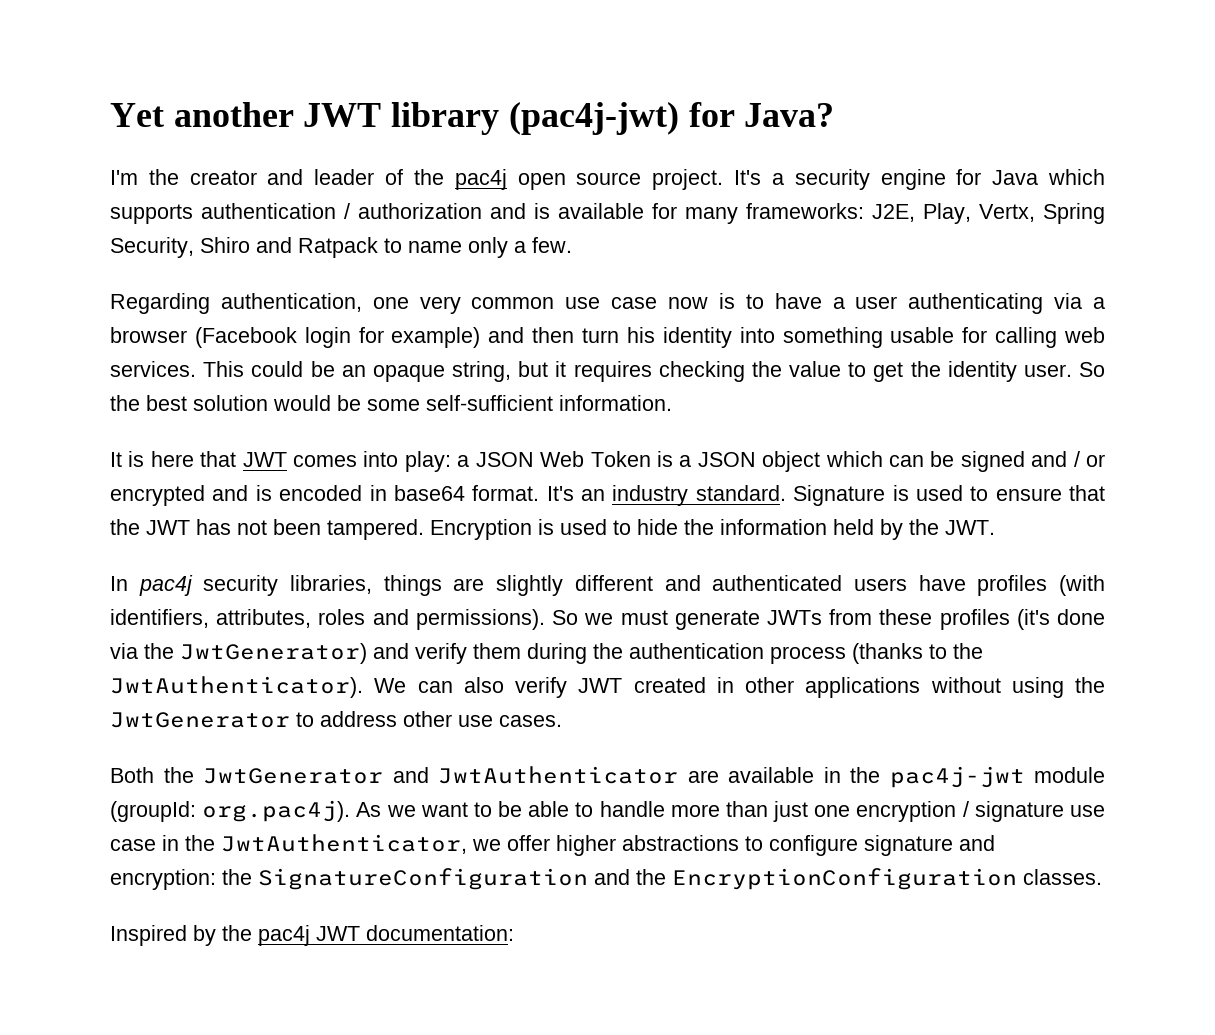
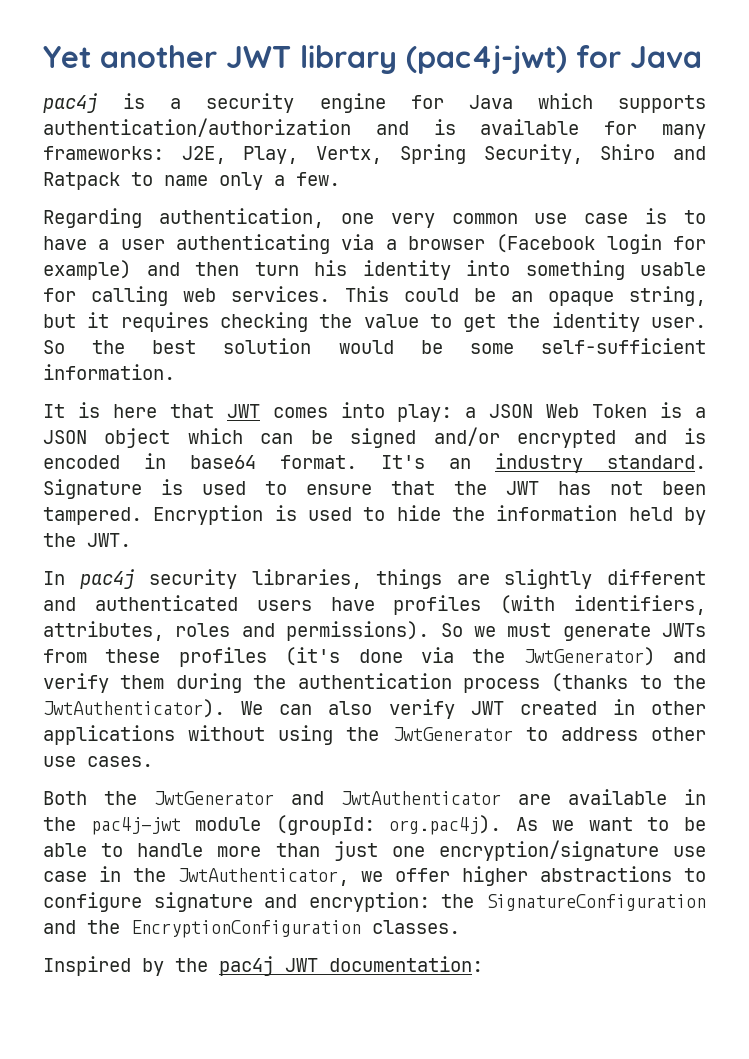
- Yet another JWT library (pac4j-jwt) for Java?
- I'm the creator and leader of the pac4j open source project. It's a security engine for Java which supports authentication / authorization and is available for many frameworks: J2E, Play, Vertx, Spring Security, Shiro and Ratpack to name only a few.
+ Yet another JWT library (pac4j-jwt) for Java
+ pac4j is a security engine for Java which supports authentication/authorization and is available for many frameworks: J2E, Play, Vertx, Spring Security, Shiro and Ratpack to name only a few.
- Regarding authentication, one very common use case now is to have a user authenticating via a browser (Facebook login for example) and then turn his identity into something usable for calling web services.
+ Regarding authentication, one very common use case is to have a user authenticating via a browser (Facebook login for example) and then turn his identity into something usable for calling web services.
- It is here that JWT comes into play: a JSON Web Token is a JSON object which can be signed and / or encrypted and is encoded in base64 format.
+ It is here that JWT comes into play: a JSON Web Token is a JSON object which can be signed and/or encrypted and is encoded in base64 format.
- Both the JwtGenerator and JwtAuthenticator are available in the pac4j-jwt module (groupId: org.pac4j). As we want to be able to handle more than just one encryption / signature use case in the JwtAuthenticator, we offer higher abstractions to configure signature and encryption: the SignatureConfiguration and the EncryptionConfiguration classes.
+ Both the JwtGenerator and JwtAuthenticator are available in the pac4j-jwt module (groupId: org.pac4j). As we want to be able to handle more than just one encryption/signature use case in the JwtAuthenticator, we offer higher abstractions to configure signature and encryption: the SignatureConfiguration and the EncryptionConfiguration classes.

